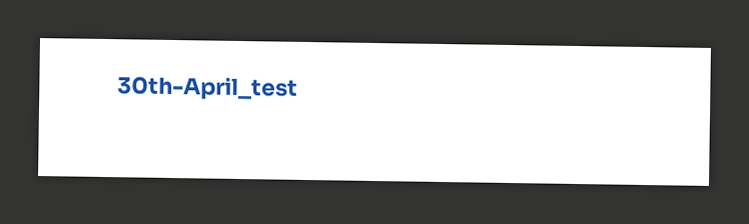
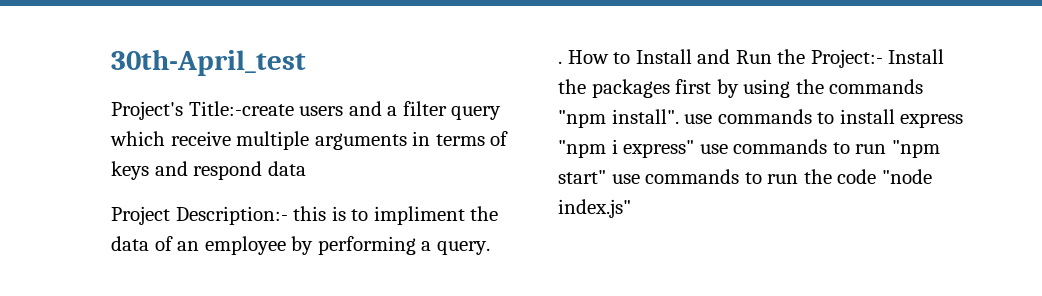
+ Project's Title:-create users and a filter query which receive multiple arguments in terms of keys and respond data
+ Project Description:- this is to impliment the data of an employee by performing a query.
+ . How to Install and Run the Project:- Install the packages first by using the commands "npm install". use commands to install express "npm i express" use commands to run "npm start" use commands to run the code "node index.js"

